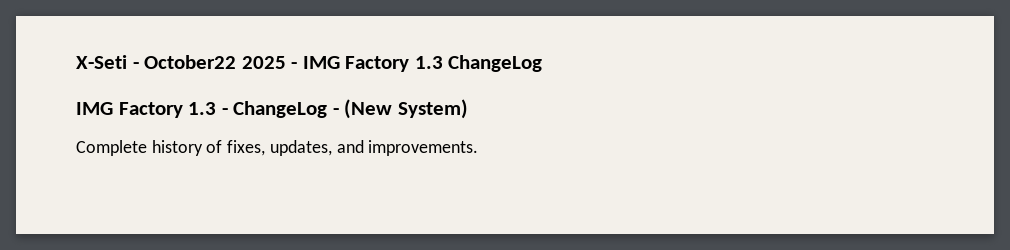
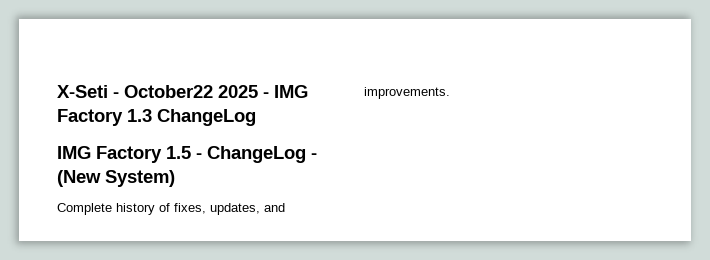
- IMG Factory 1.3 - ChangeLog - (New System)
+ IMG Factory 1.5 - ChangeLog - (New System)

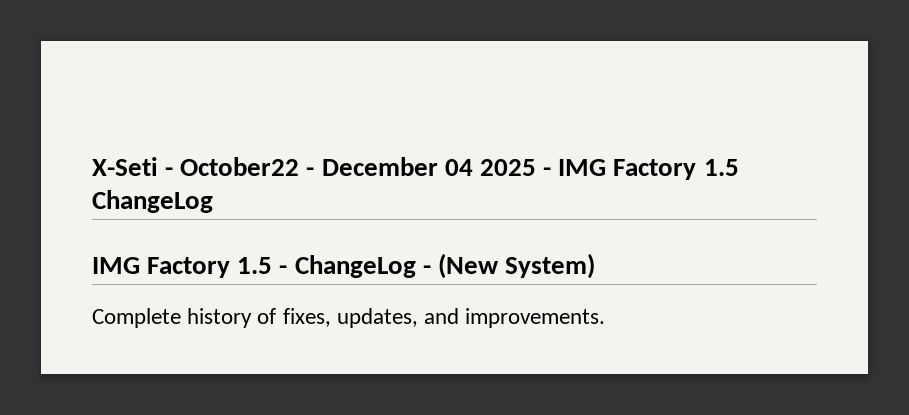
- X-Seti - October22 2025 - IMG Factory 1.3 ChangeLog
+ X-Seti - October22 - December 04 2025 - IMG Factory 1.5 ChangeLog

